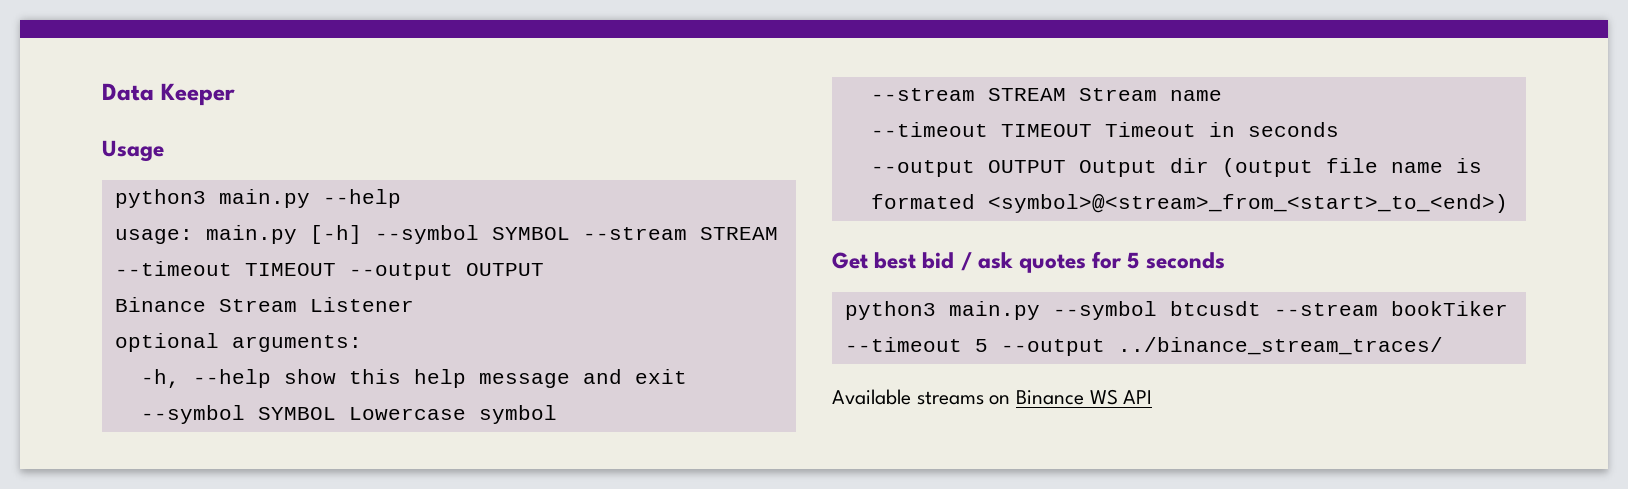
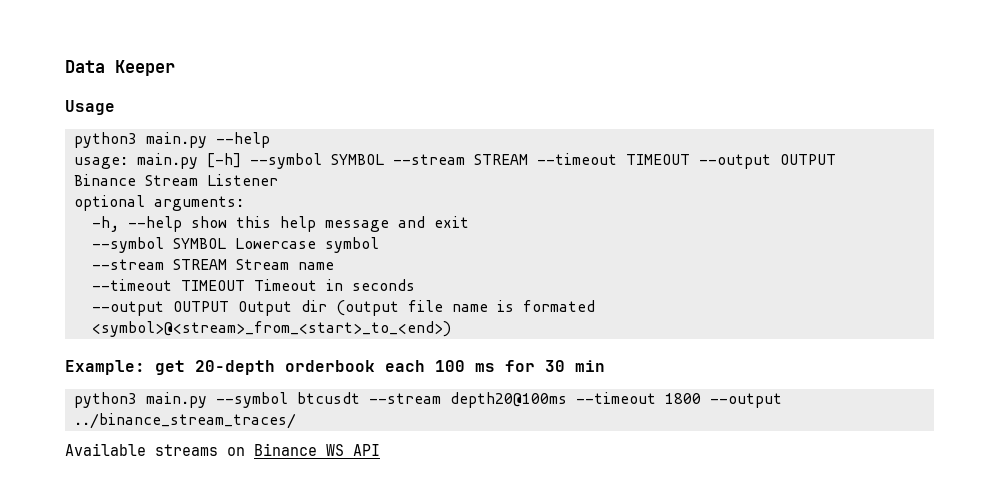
- Get best bid / ask quotes for 5 seconds
+ Example: get 20-depth orderbook each 100 ms for 30 min
- python3 main.py --symbol btcusdt --stream bookTiker --timeout 5 --output ../binance_stream_traces/
+ python3 main.py --symbol btcusdt --stream depth20@100ms --timeout 1800 --output ../binance_stream_traces/

